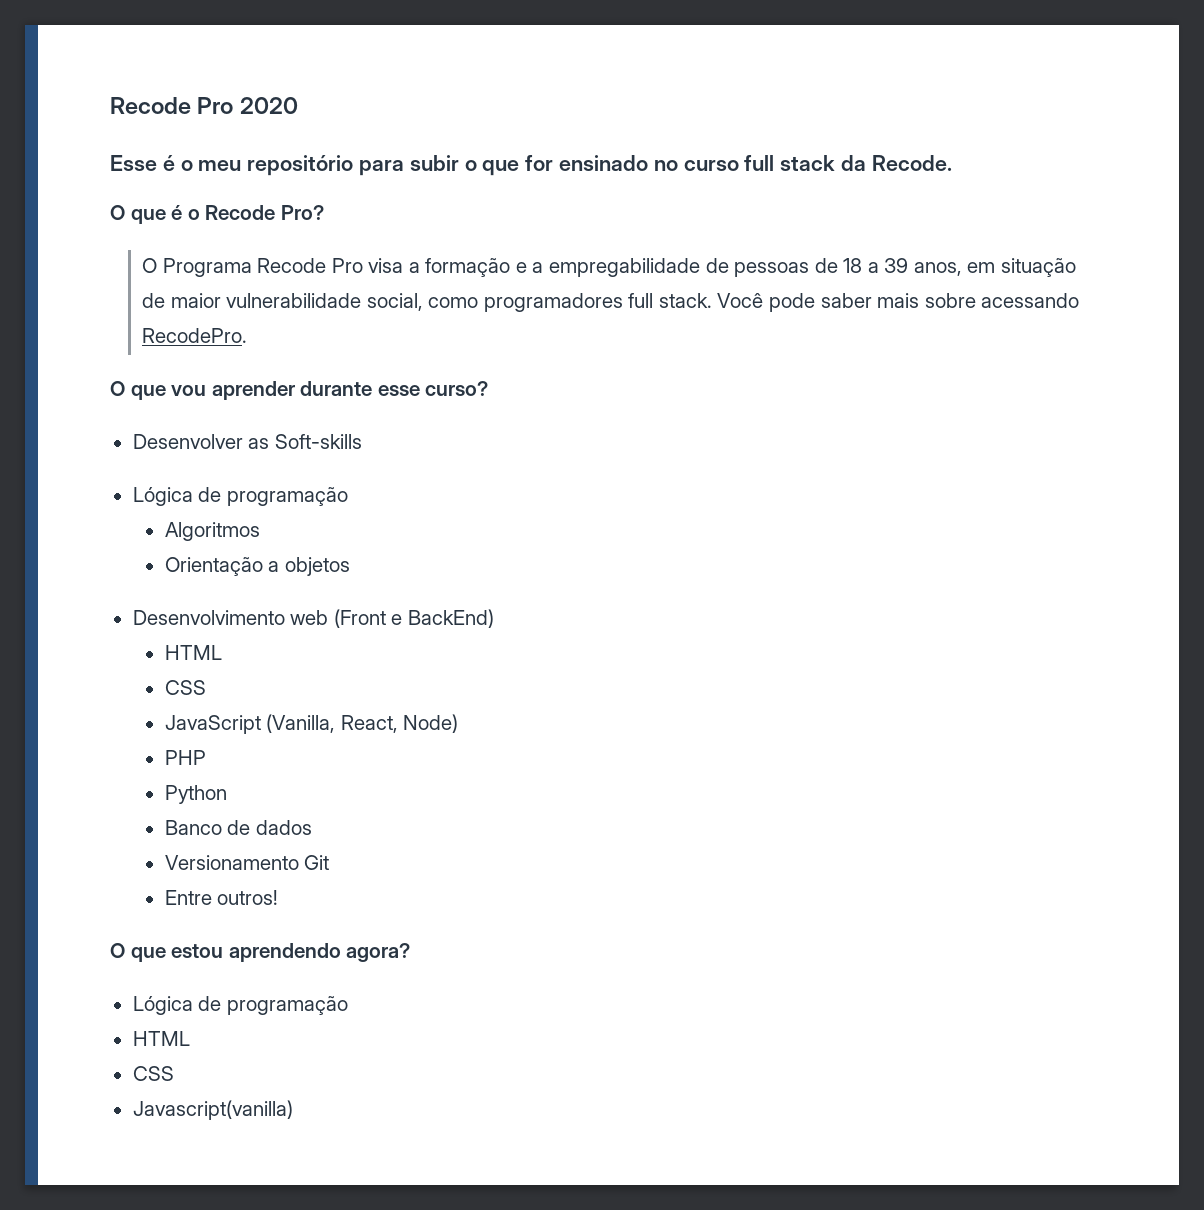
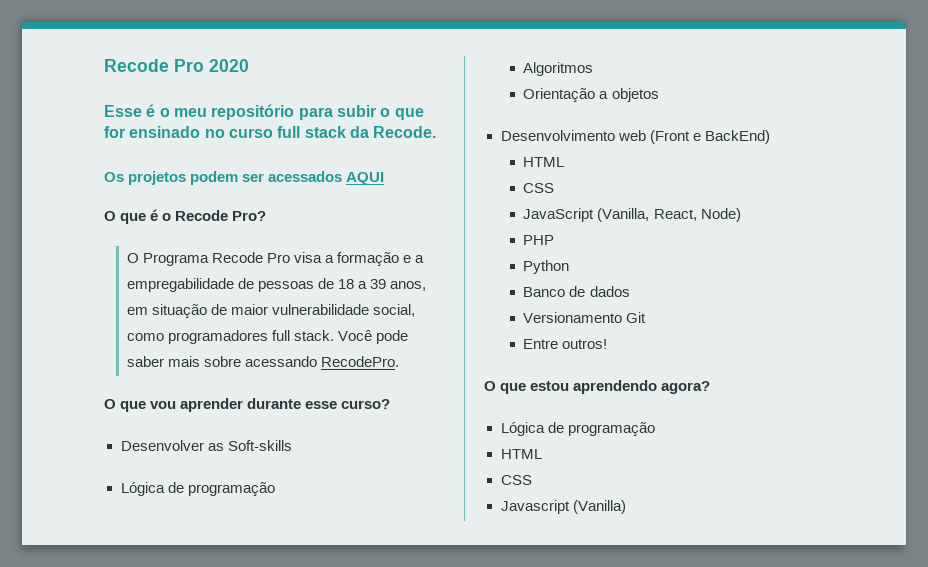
+ Os projetos podem ser acessados AQUI
- Javascript(vanilla)
+ Javascript (Vanilla)

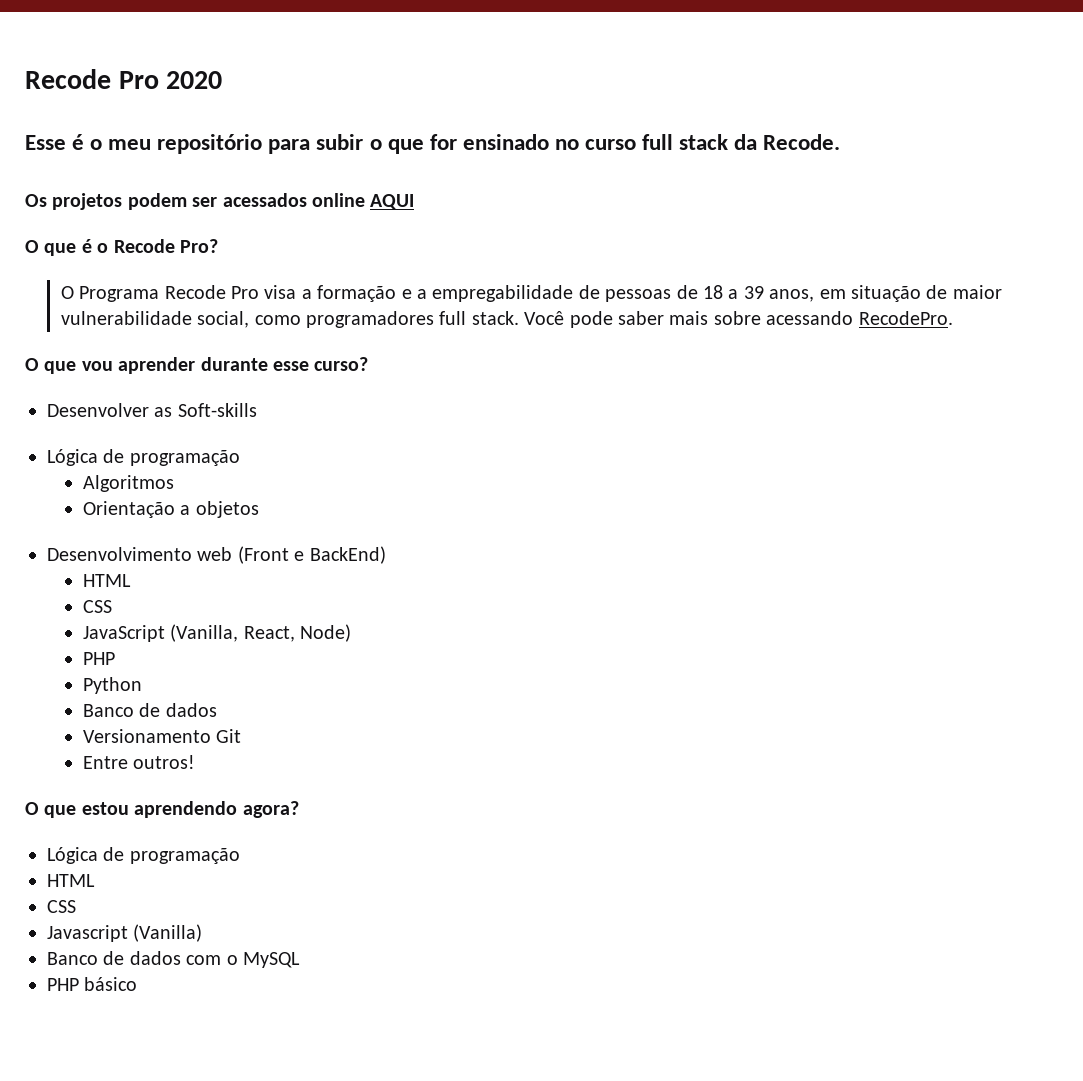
- Os projetos podem ser acessados AQUI
+ Os projetos podem ser acessados online AQUI
+ Banco de dados com o MySQL
+ PHP básico

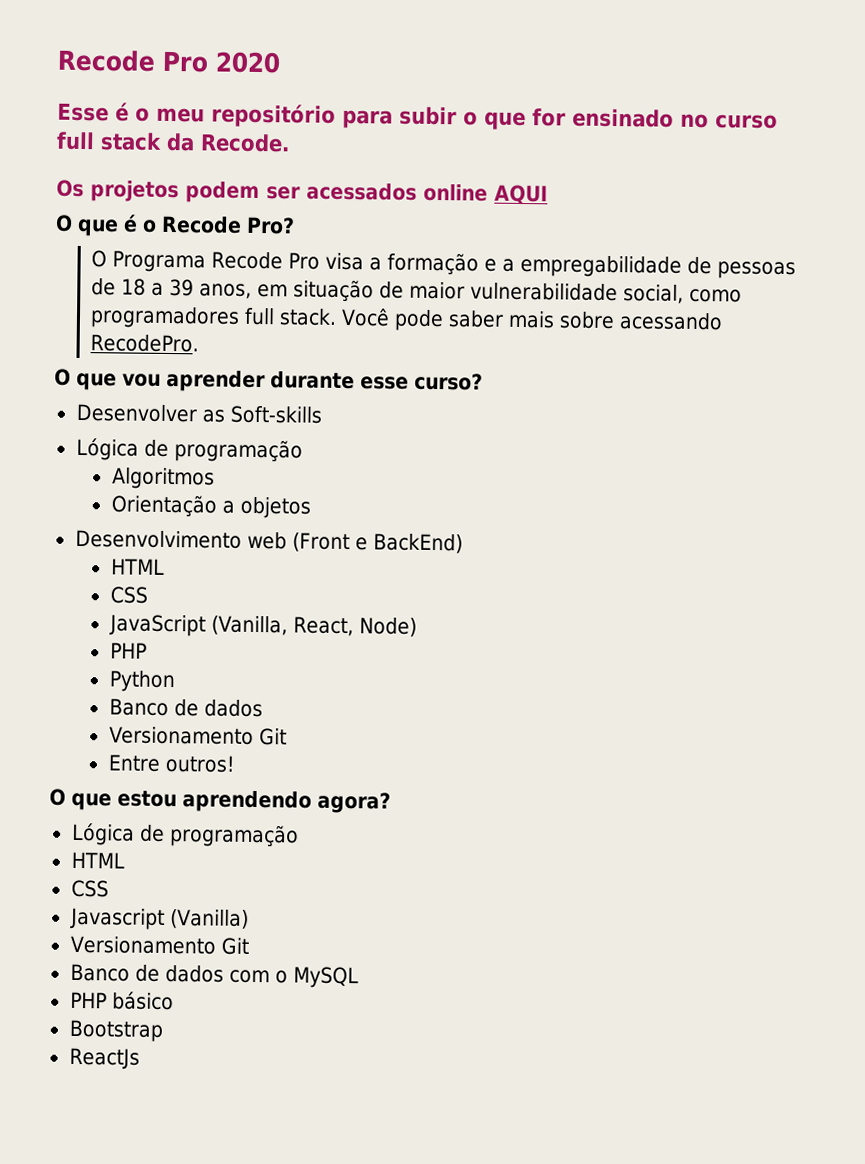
  Javascript (Vanilla)
+ Versionamento Git
+ Bootstrap
+ ReactJs

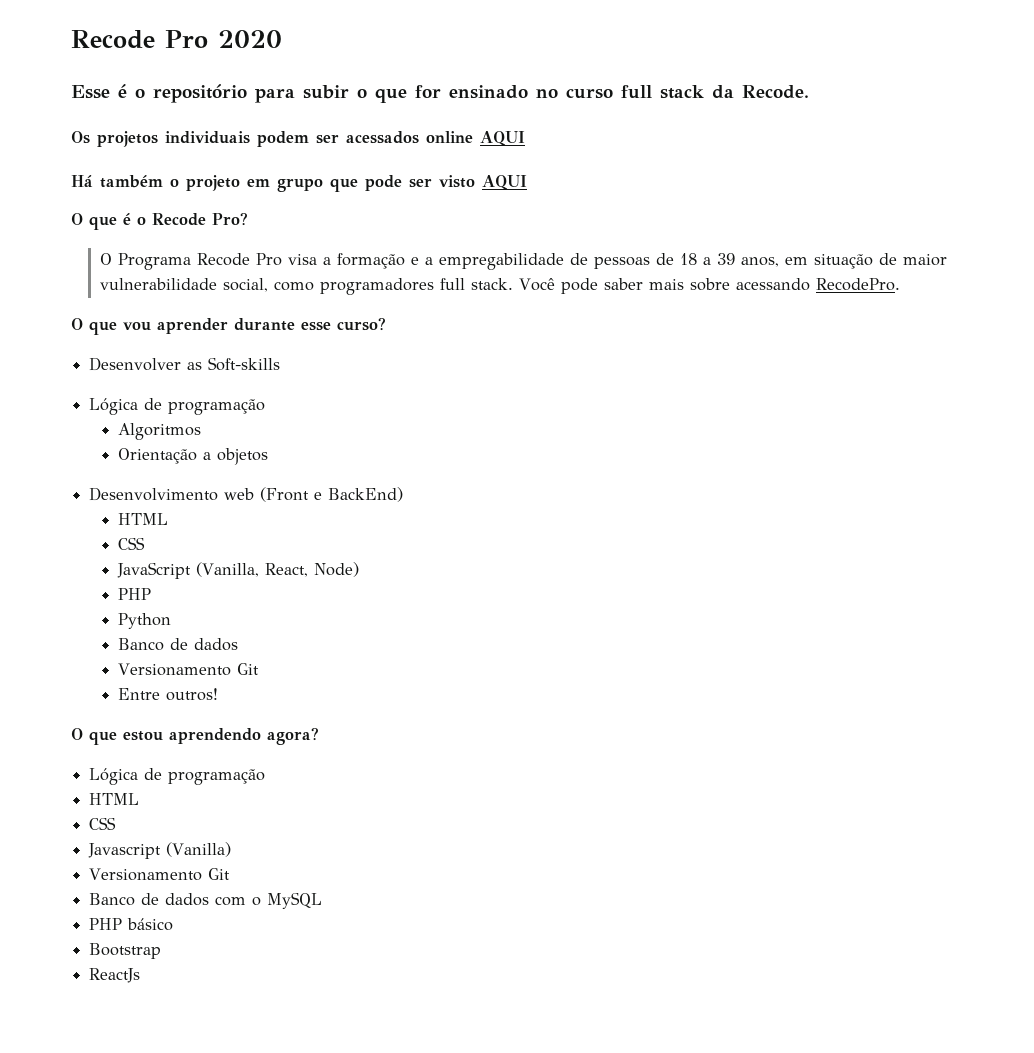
- Esse é o meu repositório para subir o que for ensinado no curso full stack da Recode.
+ Esse é o repositório para subir o que for ensinado no curso full stack da Recode.
- Os projetos podem ser acessados online AQUI
+ Os projetos individuais podem ser acessados online AQUI
+ Há também o projeto em grupo que pode ser visto AQUI

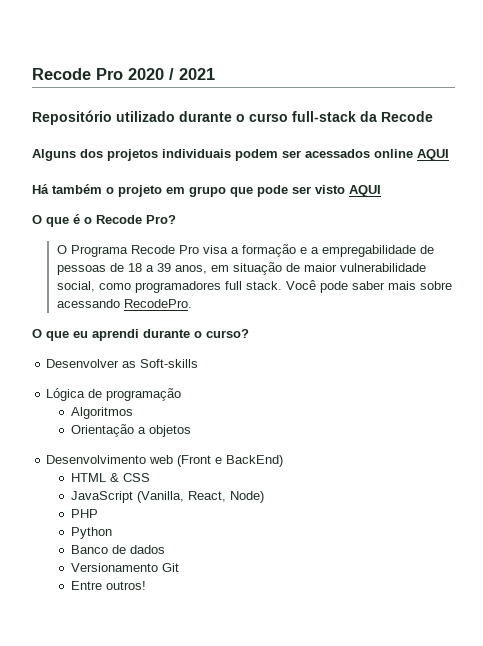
- Recode Pro 2020
- Esse é o repositório para subir o que for ensinado no curso full stack da Recode.
- Os projetos individuais podem ser acessados online AQUI
+ Recode Pro 2020 / 2021
+ Repositório utilizado durante o curso full-stack da Recode
+ Alguns dos projetos individuais podem ser acessados online AQUI
- O que vou aprender durante esse curso?
+ O que eu aprendi durante o curso?
  Desenvolvimento web (Front e BackEnd)
- HTML
- CSS
+ HTML & CSS
- O que estou aprendendo agora?
- Lógica de programação
- HTML
- CSS
- Javascript (Vanilla)
- Versionamento Git
- Banco de dados com o MySQL
- PHP básico
- Bootstrap
- ReactJs

